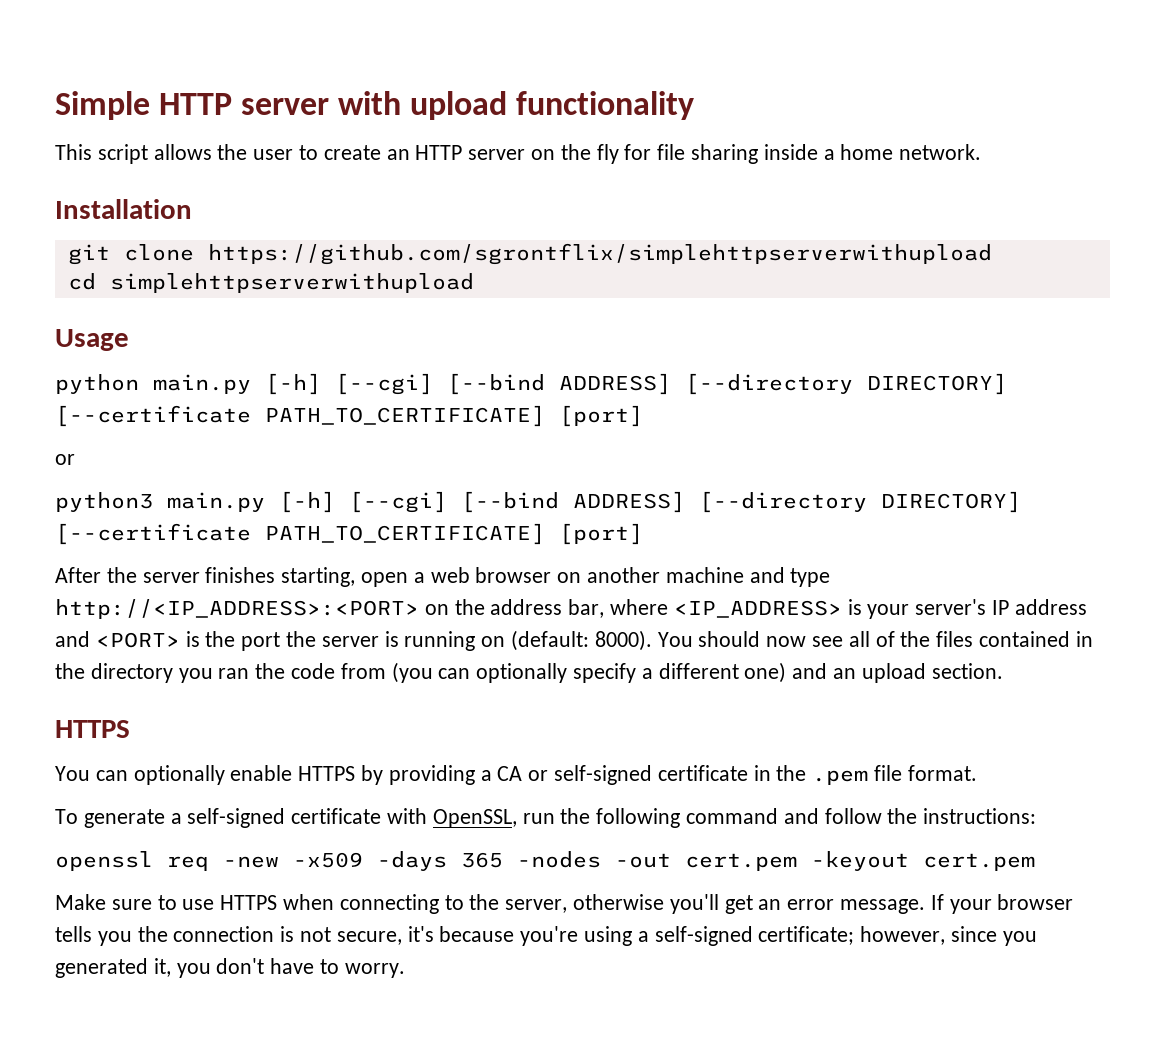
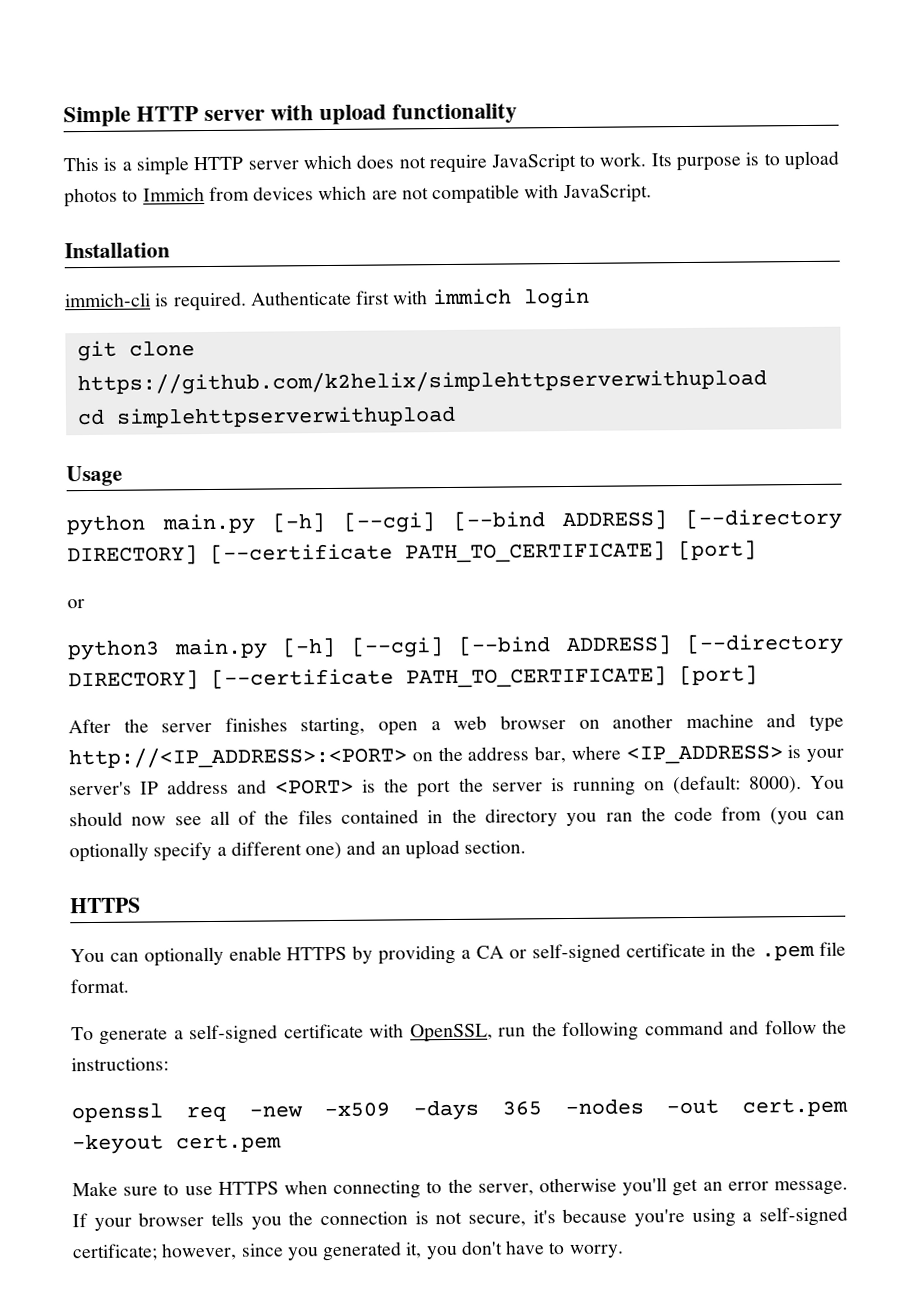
- This script allows the user to create an HTTP server on the fly for file sharing inside a home network.
+ This is a simple HTTP server which does not require JavaScript to work. Its purpose is to upload photos to Immich from devices which are not compatible with JavaScript.
  Installation
+ immich-cli is required. Authenticate first with immich login
- git clone https://github.com/sgrontflix/simplehttpserverwithupload
+ git clone https://github.com/k2helix/simplehttpserverwithupload

